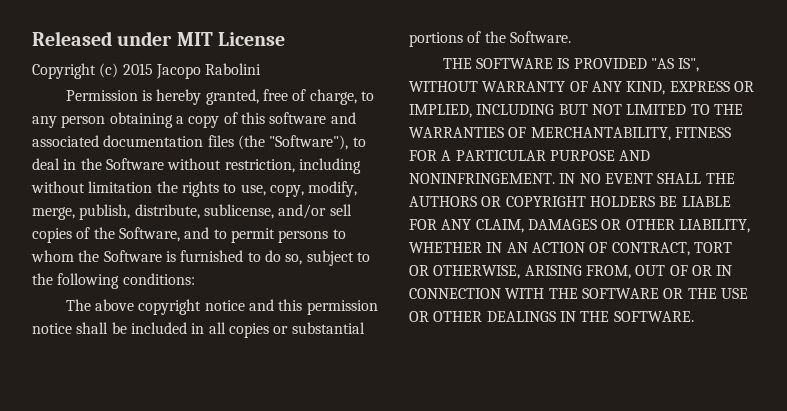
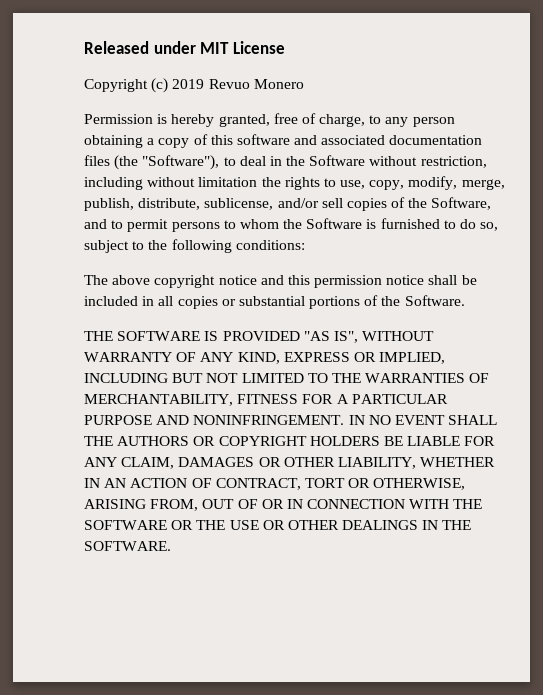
- Copyright (c) 2015 Jacopo Rabolini
+ Copyright (c) 2019 Revuo Monero

